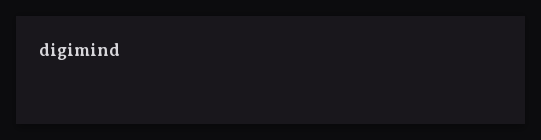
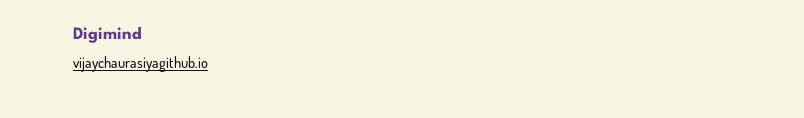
- digimind
+ Digimind
+ vijaychaurasiyagithub.io

